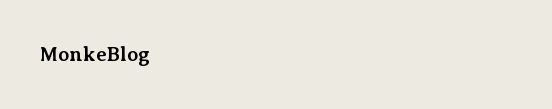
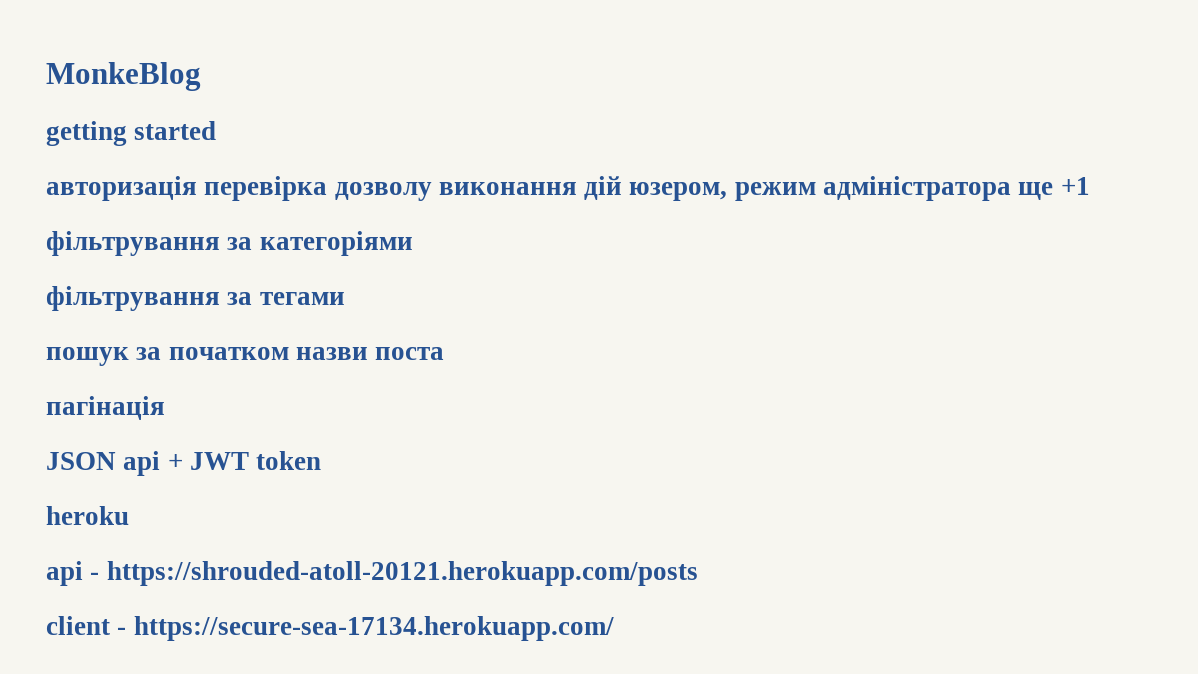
+ getting started
+ авторизація перевірка дозволу виконання дій юзером, режим адміністратора ще +1
+ фільтрування за категоріями
+ фільтрування за тегами
+ пошук за початком назви поста
+ пагінація
+ JSON api + JWT token
+ heroku
+ api - https://shrouded-atoll-20121.herokuapp.com/posts
+ client - https://secure-sea-17134.herokuapp.com/

